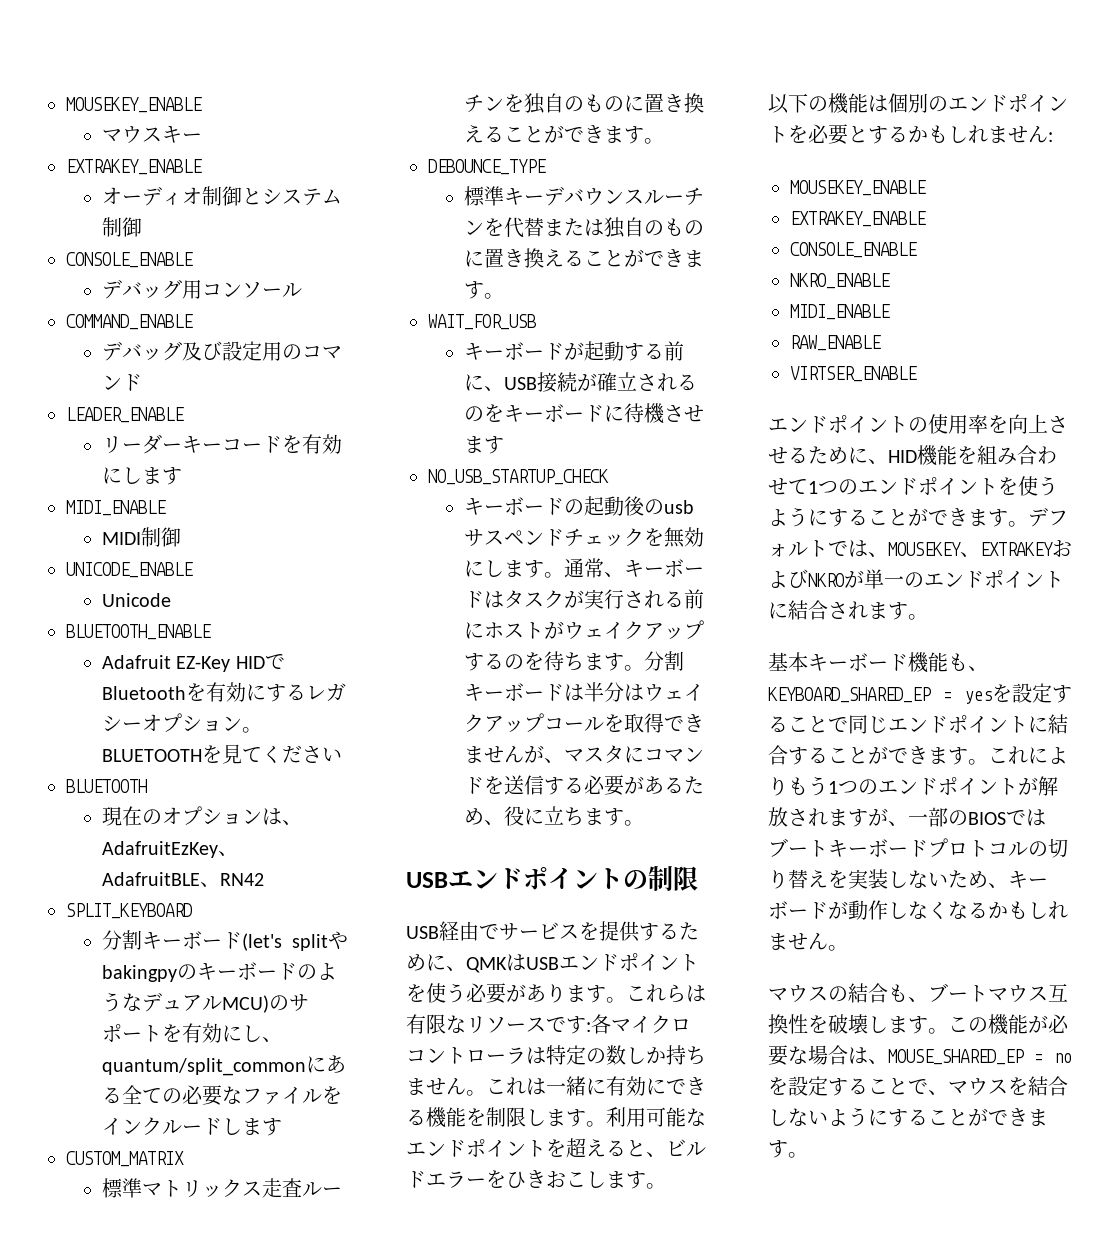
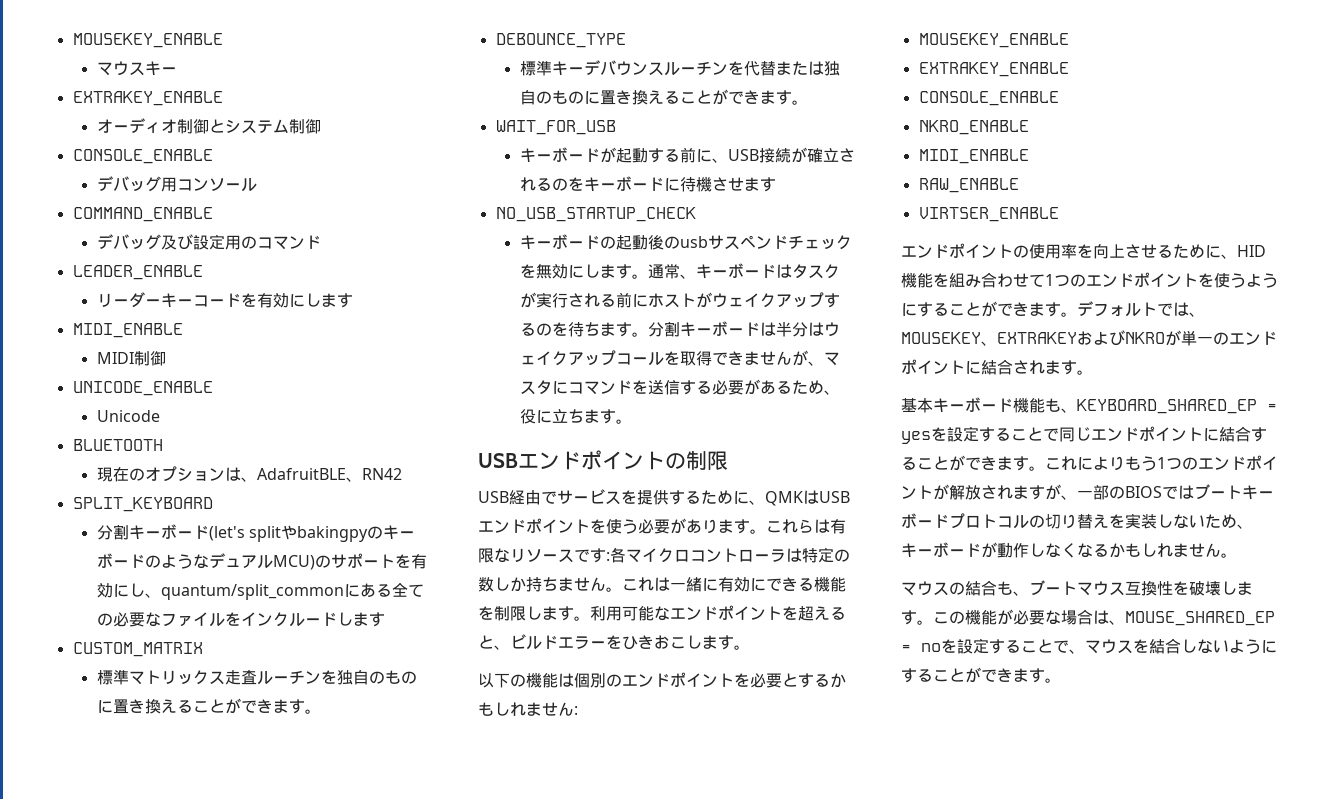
- BLUETOOTH_ENABLE
- Adafruit EZ-Key HIDでBluetoothを有効にするレガシーオプション。BLUETOOTHを見てください
- 現在のオプションは、AdafruitEzKey、AdafruitBLE、RN42
+ 現在のオプションは、AdafruitBLE、RN42

